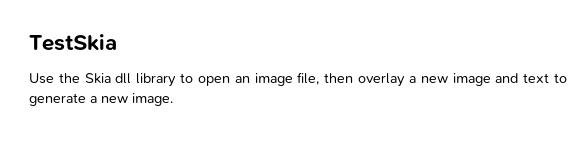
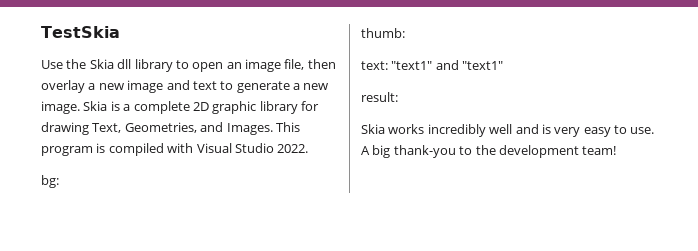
+ Skia is a complete 2D graphic library for drawing Text, Geometries, and Images. This program is compiled with Visual Studio 2022.
+ bg:
+ thumb:
+ text: "text1" and "text1"
+ result:
+ Skia works incredibly well and is very easy to use. A big thank-you to the development team!

